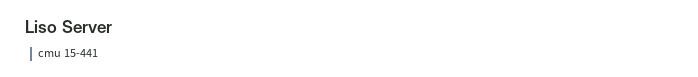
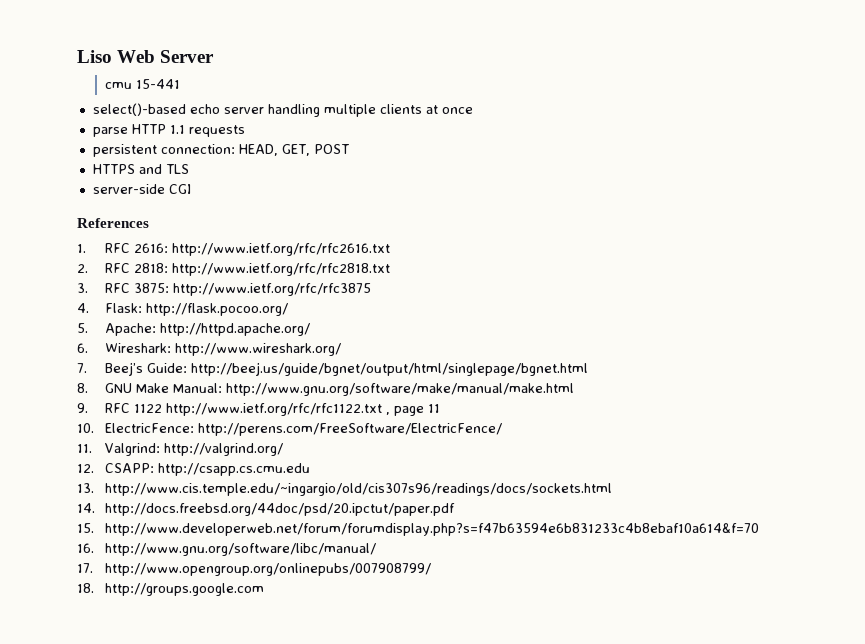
- Liso Server
+ Liso Web Server
+ select()-based echo server handling multiple clients at once
+ parse HTTP 1.1 requests
+ persistent connection: HEAD, GET, POST
+ HTTPS and TLS
+ server-side CGI
+ References
+ 1. RFC 2616: http://www.ietf.org/rfc/rfc2616.txt
+ 2. RFC 2818: http://www.ietf.org/rfc/rfc2818.txt
+ 3. RFC 3875: http://www.ietf.org/rfc/rfc3875
+ 4. Flask: http://flask.pocoo.org/
+ 5. Apache: http://httpd.apache.org/
+ 6. Wireshark: http://www.wireshark.org/
+ 7. Beej’s Guide: http://beej.us/guide/bgnet/output/html/singlepage/bgnet.html
+ 8. GNU Make Manual: http://www.gnu.org/software/make/manual/make.html
+ 9. RFC 1122 http://www.ietf.org/rfc/rfc1122.txt , page 11
+ 10. ElectricFence: http://perens.com/FreeSoftware/ElectricFence/
+ 11. Valgrind: http://valgrind.org/
+ 12. CSAPP: http://csapp.cs.cmu.edu
+ 13. http://www.cis.temple.edu/~ingargio/old/cis307s96/readings/docs/sockets.html
+ 14. http://docs.freebsd.org/44doc/psd/20.ipctut/paper.pdf
+ 15. http://www.developerweb.net/forum/forumdisplay.php?s=f47b63594e6b831233c4b8ebaf10a614&f=70
+ 16. http://www.gnu.org/software/libc/manual/
+ 17. http://www.opengroup.org/onlinepubs/007908799/
+ 18. http://groups.google.com

